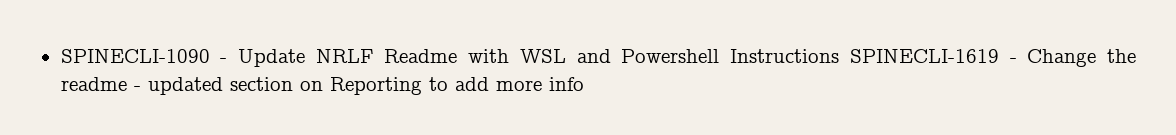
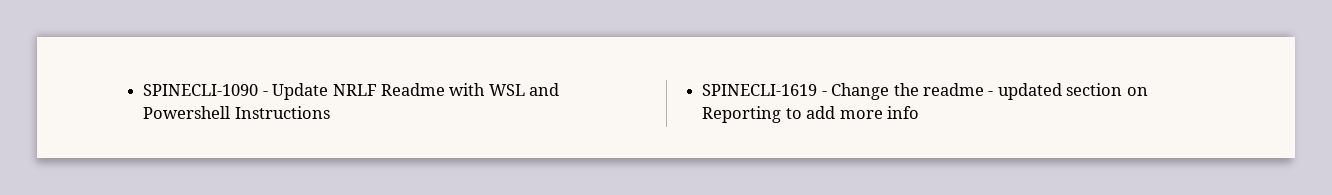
- SPINECLI-1090 - Update NRLF Readme with WSL and Powershell Instructions SPINECLI-1619 - Change the readme - updated section on Reporting to add more info
+ SPINECLI-1090 - Update NRLF Readme with WSL and Powershell Instructions
+ SPINECLI-1619 - Change the readme - updated section on Reporting to add more info

